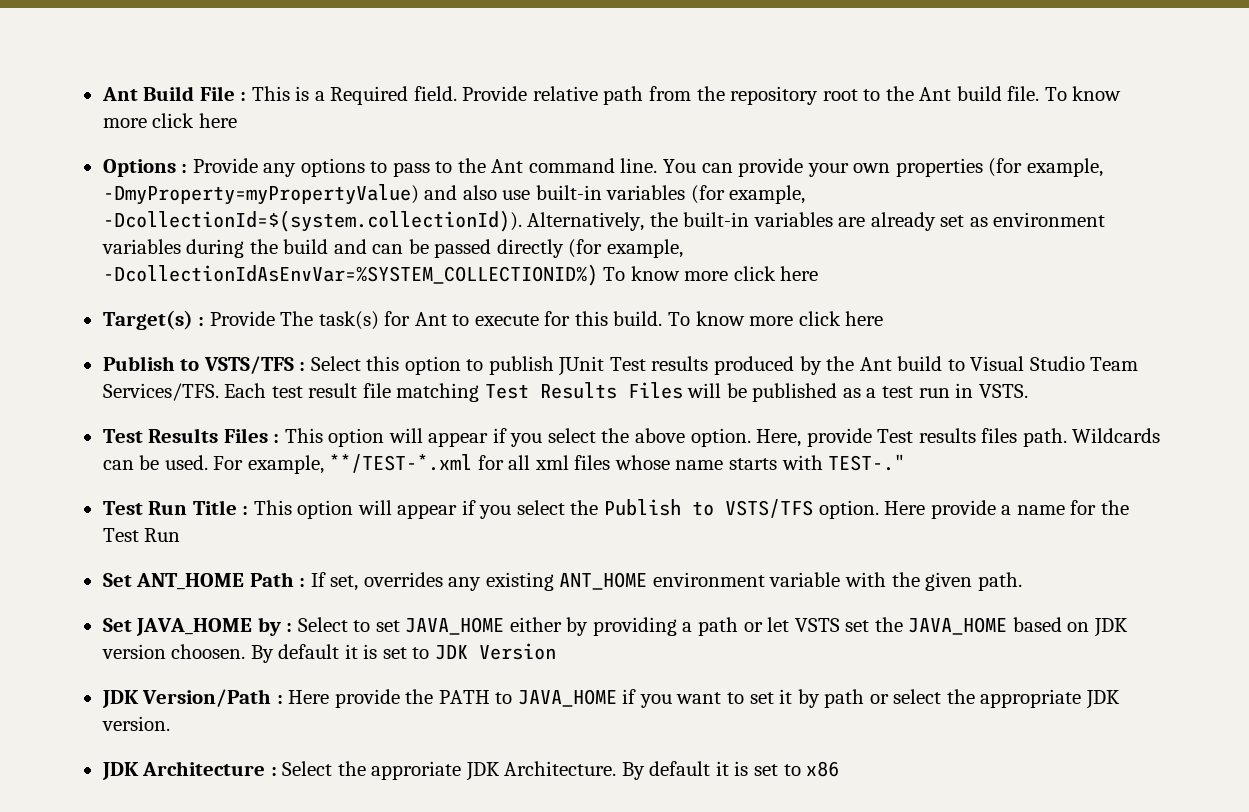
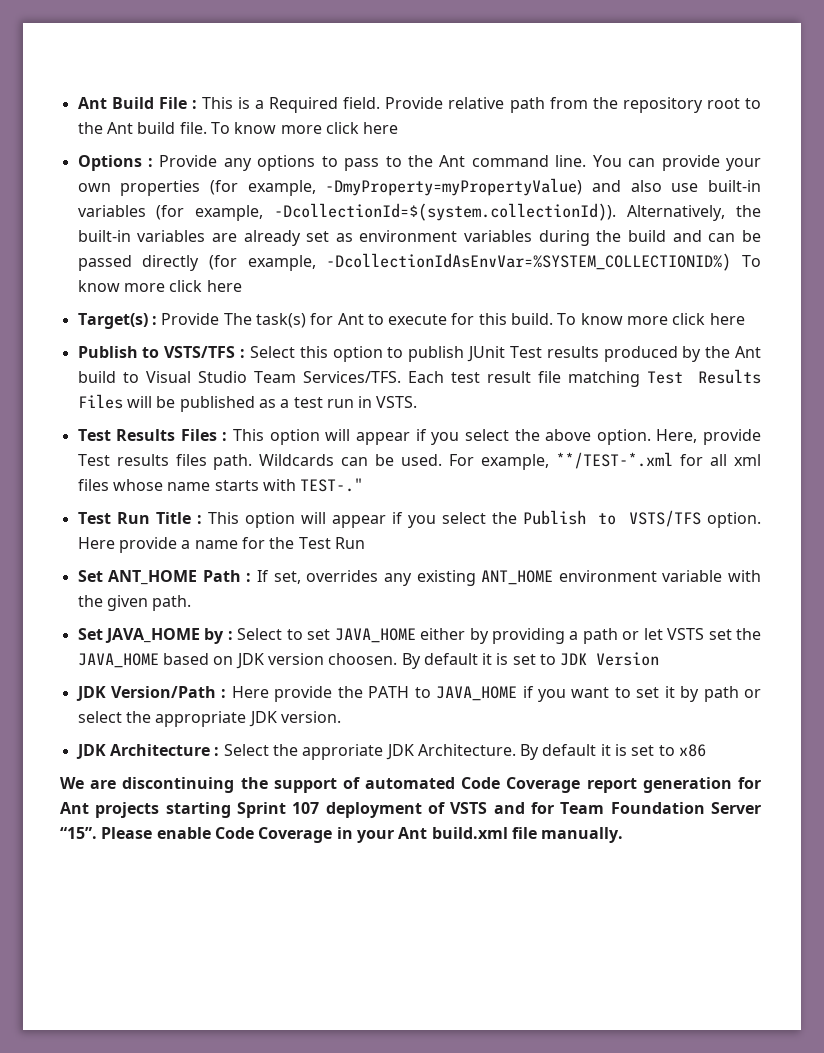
+ We are discontinuing the support of automated Code Coverage report generation for Ant projects starting Sprint 107 deployment of VSTS and for Team Foundation Server “15”. Please enable Code Coverage in your Ant build.xml file manually.

